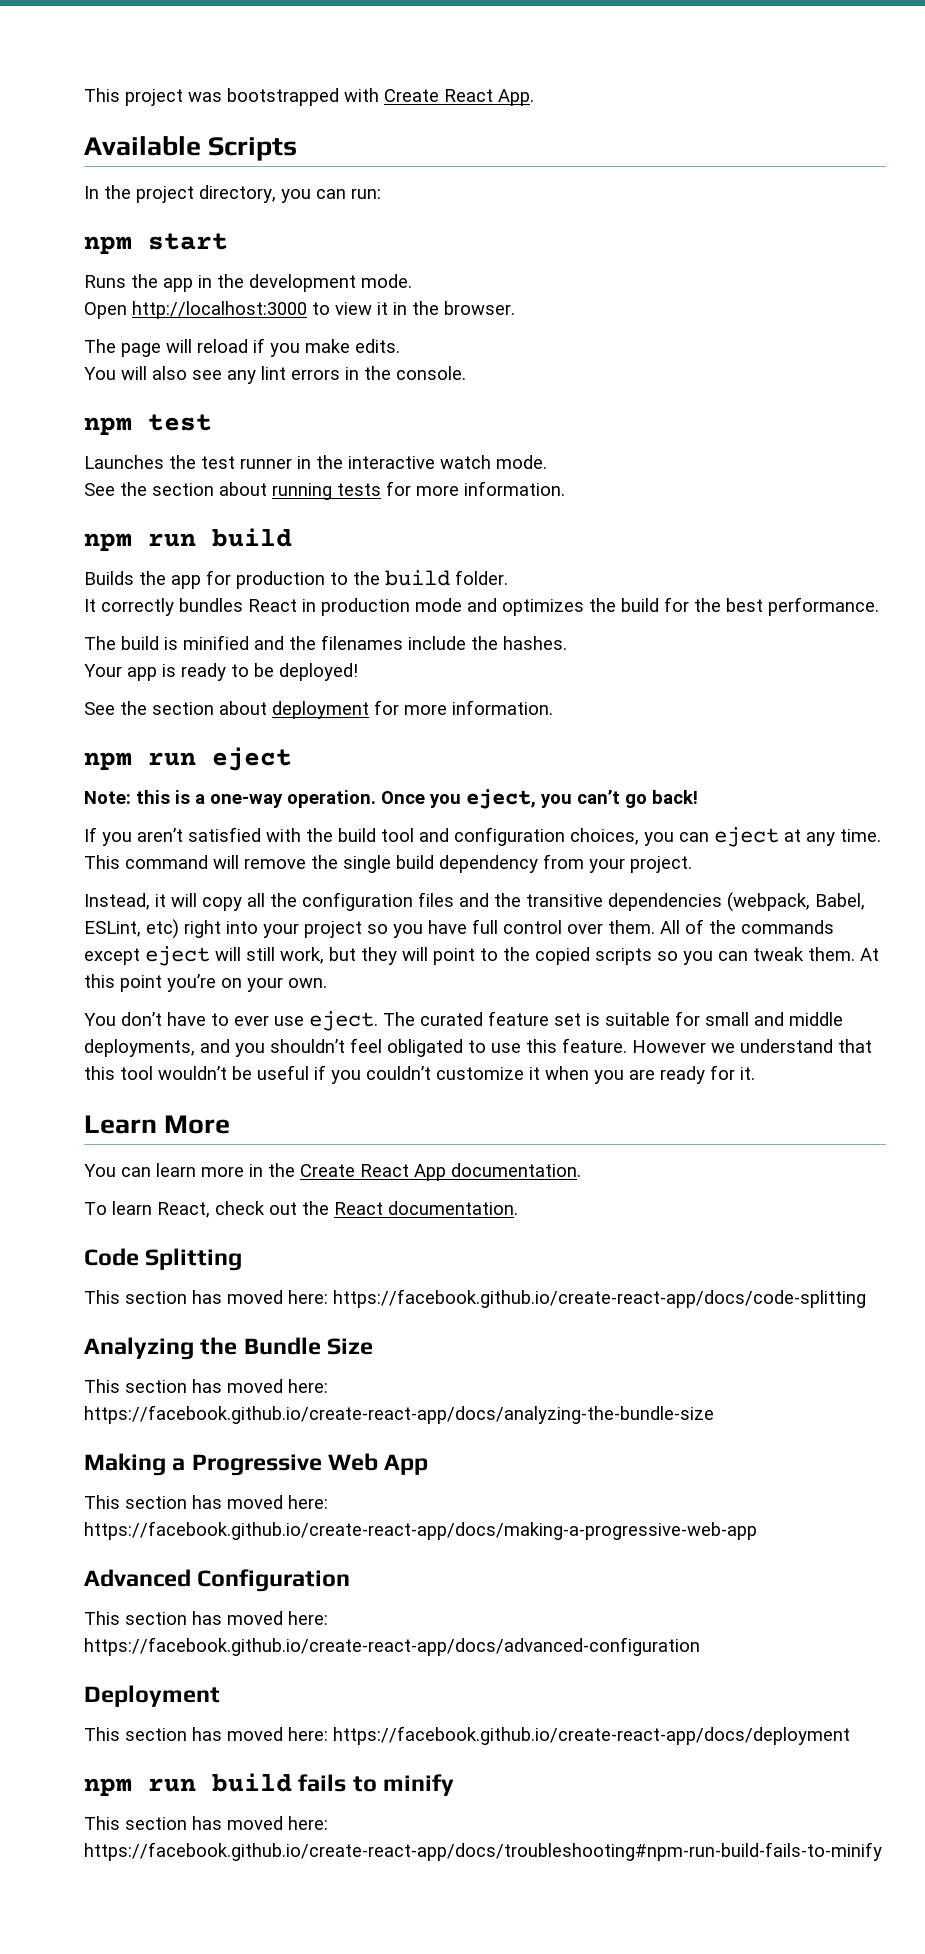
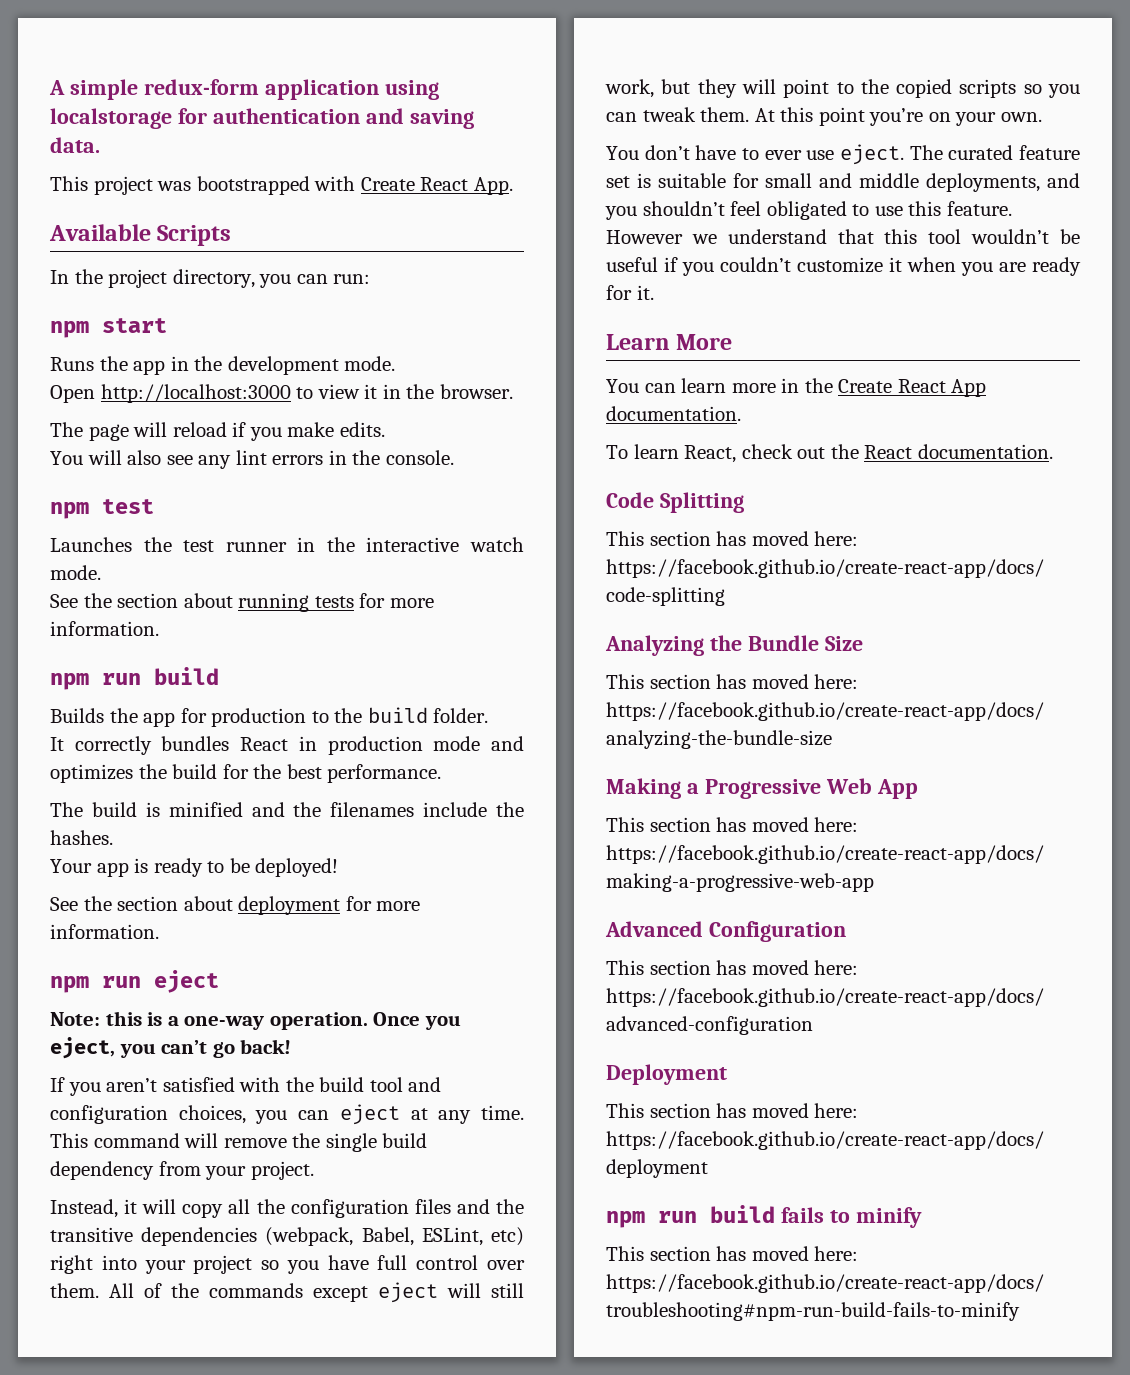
+ A simple redux-form application using localstorage for authentication and saving data.

